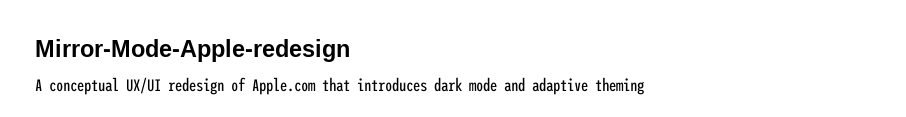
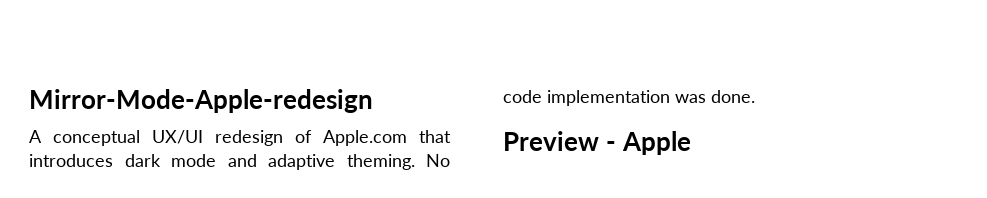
- A conceptual UX/UI redesign of Apple.com that introduces dark mode and adaptive theming
+ A conceptual UX/UI redesign of Apple.com that introduces dark mode and adaptive theming. No code implementation was done.
+ Preview - Apple

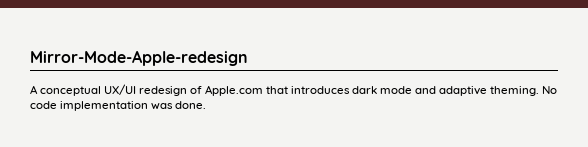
- Preview - Apple

